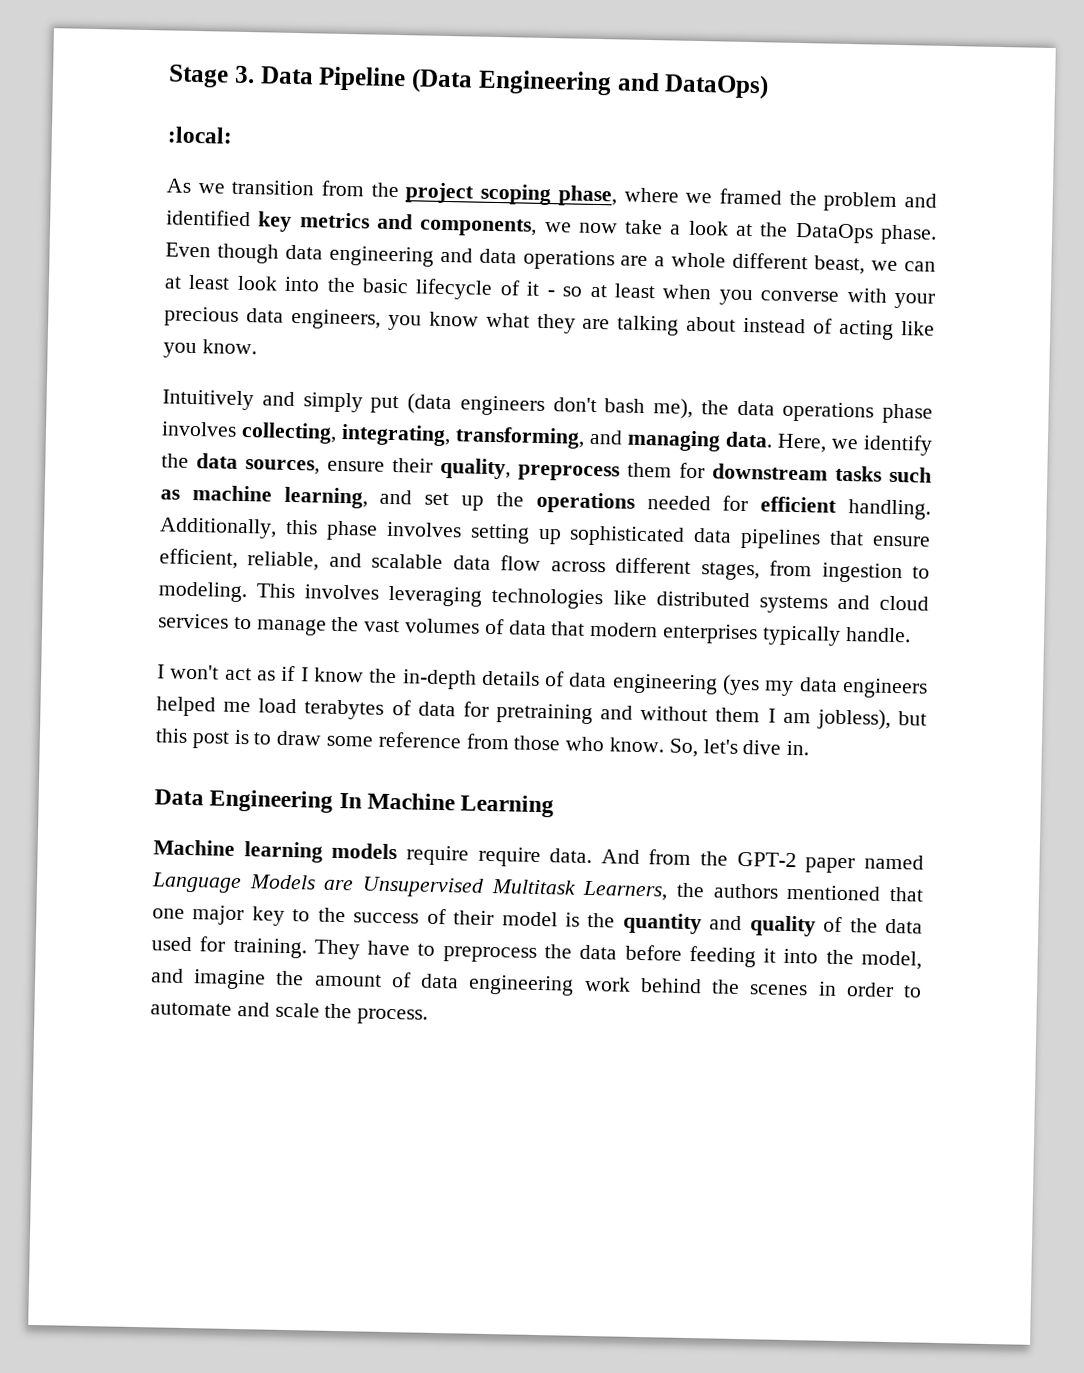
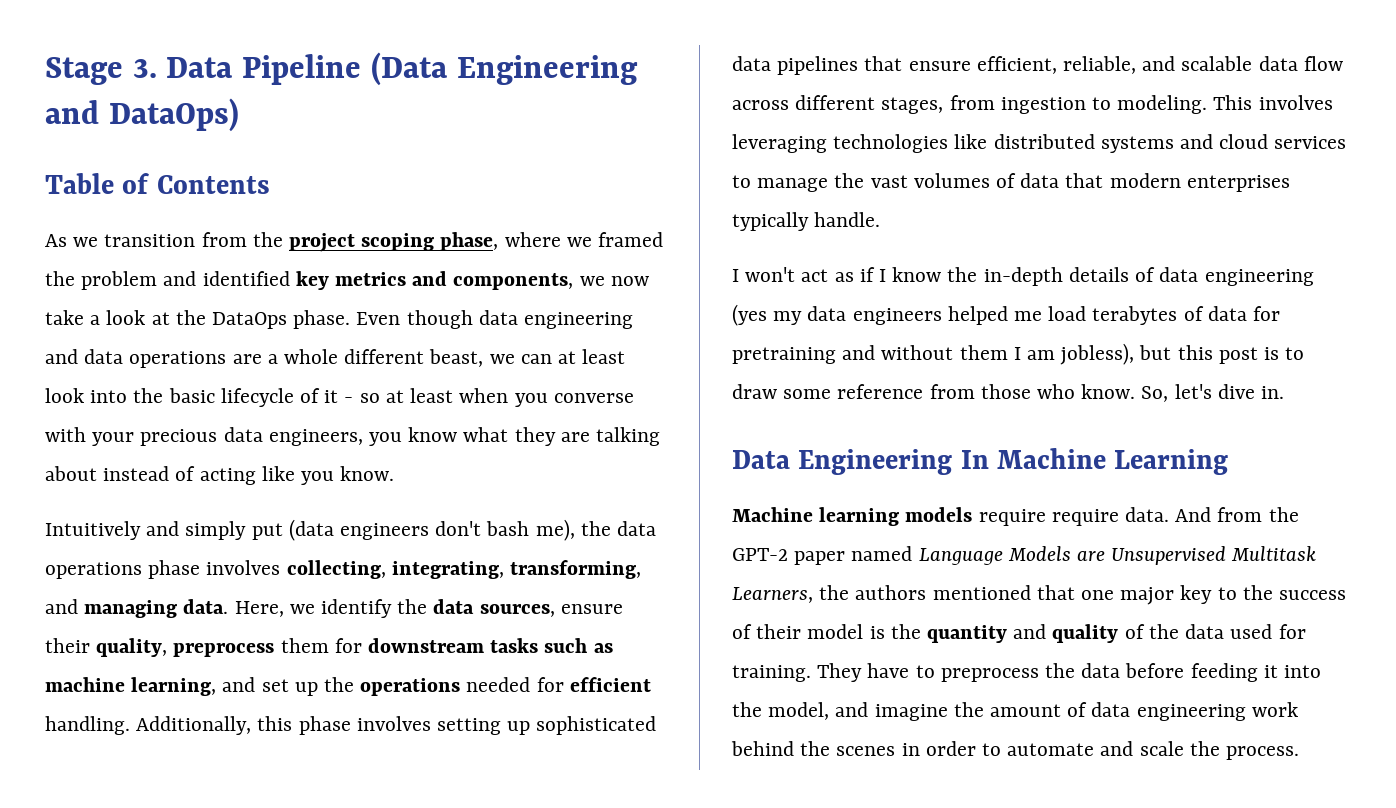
- :local:
+ Table of Contents

